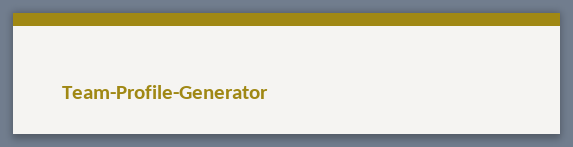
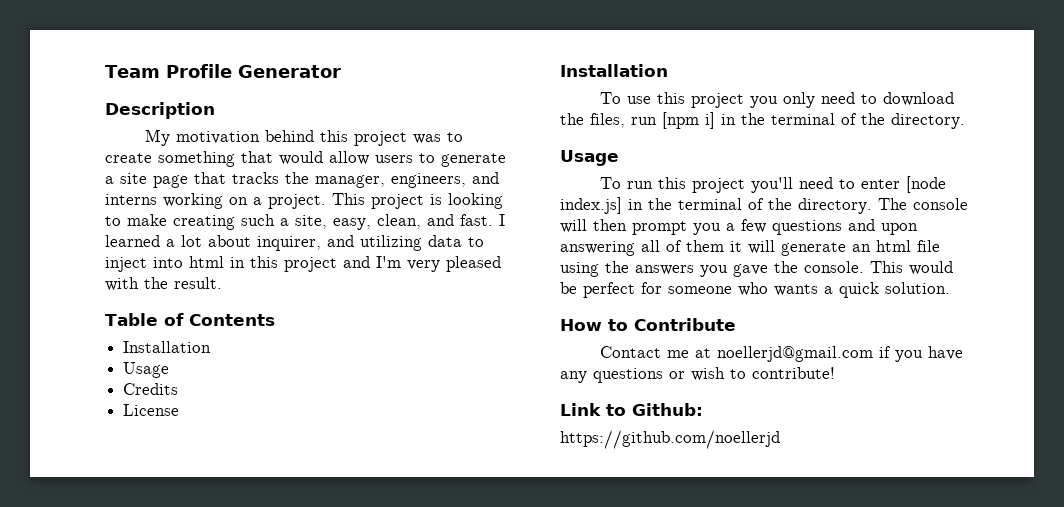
- Team-Profile-Generator
+ Team Profile Generator
+ Description
+ My motivation behind this project was to create something that would allow users to generate a site page that tracks the manager, engineers, and interns working on a project. This project is looking to make creating such a site, easy, clean, and fast. I learned a lot about inquirer, and utilizing data to inject into html in this project and I'm very pleased with the result.
+ Table of Contents
+ Installation
+ Usage
+ Credits
+ License
+ Installation
+ To use this project you only need to download the files, run [npm i] in the terminal of the directory.
+ Usage
+ To run this project you'll need to enter [node index.js] in the terminal of the directory. The console will then prompt you a few questions and upon answering all of them it will generate an html file using the answers you gave the console. This would be perfect for someone who wants a quick solution.
+ How to Contribute
+ Contact me at noellerjd@gmail.com if you have any questions or wish to contribute!
+ Link to Github:
+ https://github.com/noellerjd

